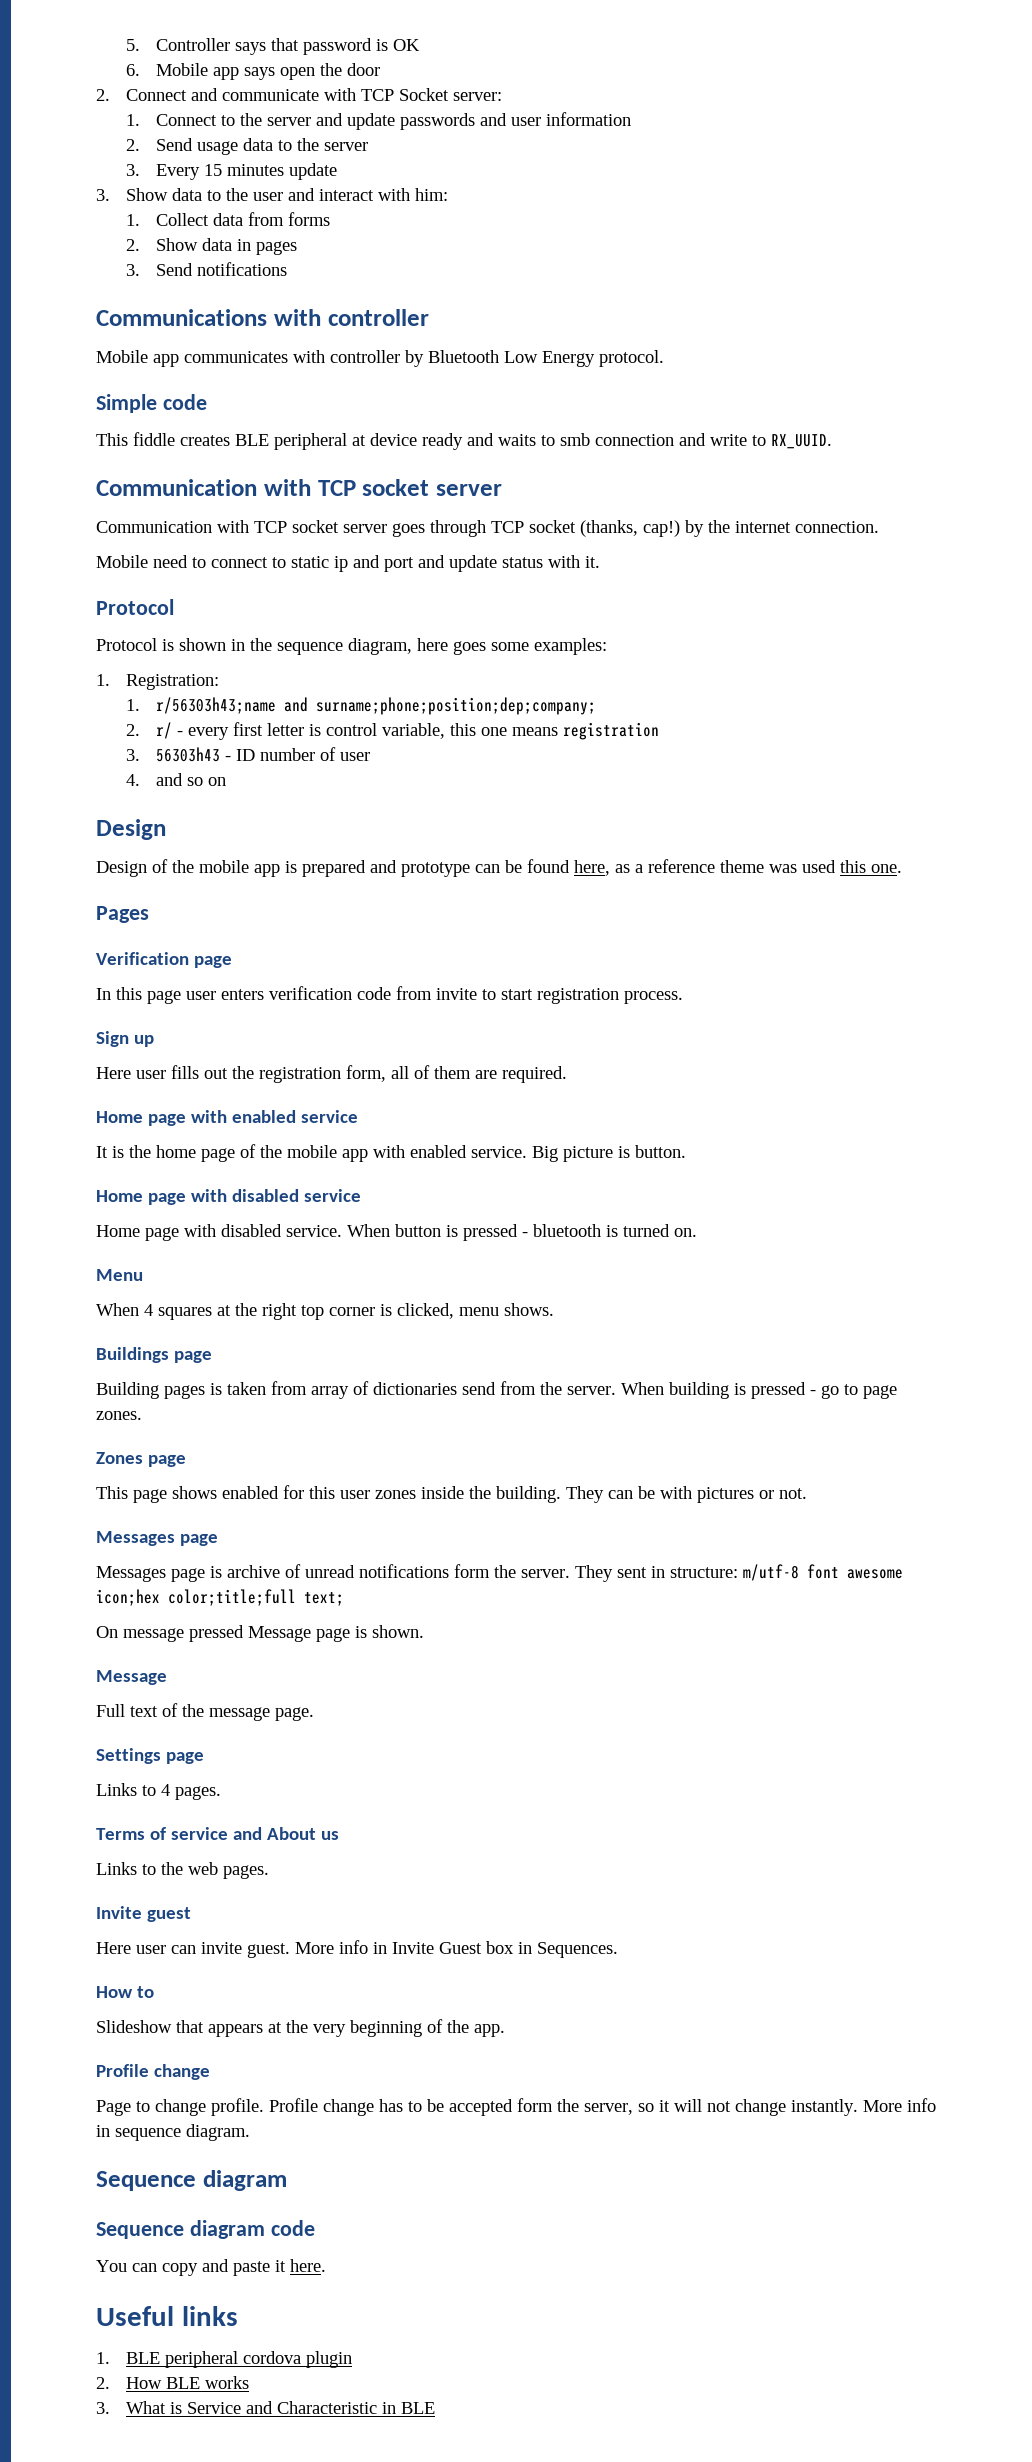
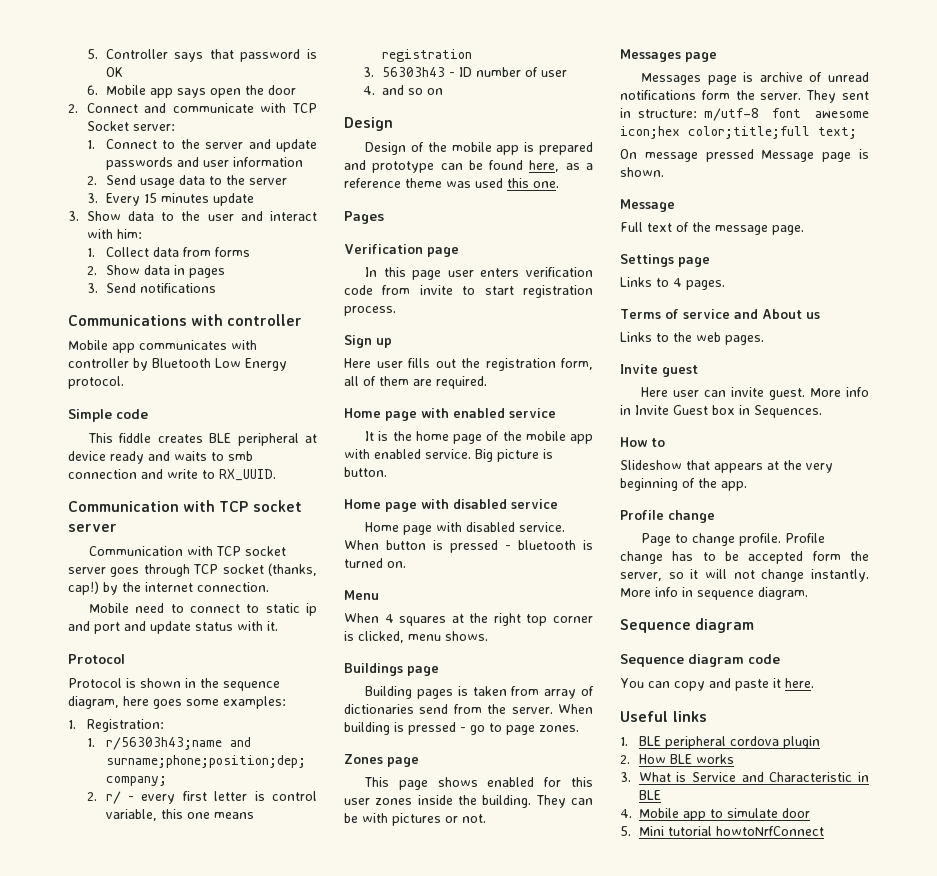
+ 4. Mobile app to simulate door
+ 5. Mini tutorial howtoNrfConnect

